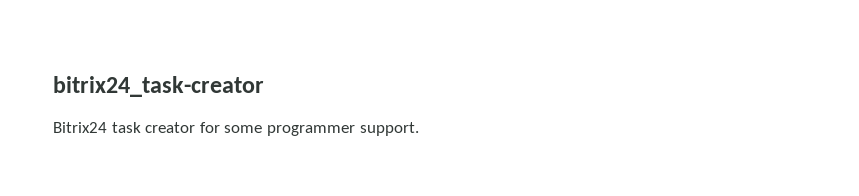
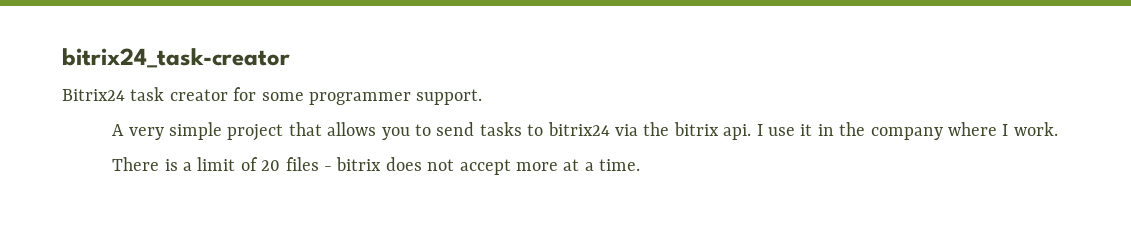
+ A very simple project that allows you to send tasks to bitrix24 via the bitrix api. I use it in the company where I work.
+ There is a limit of 20 files - bitrix does not accept more at a time.

